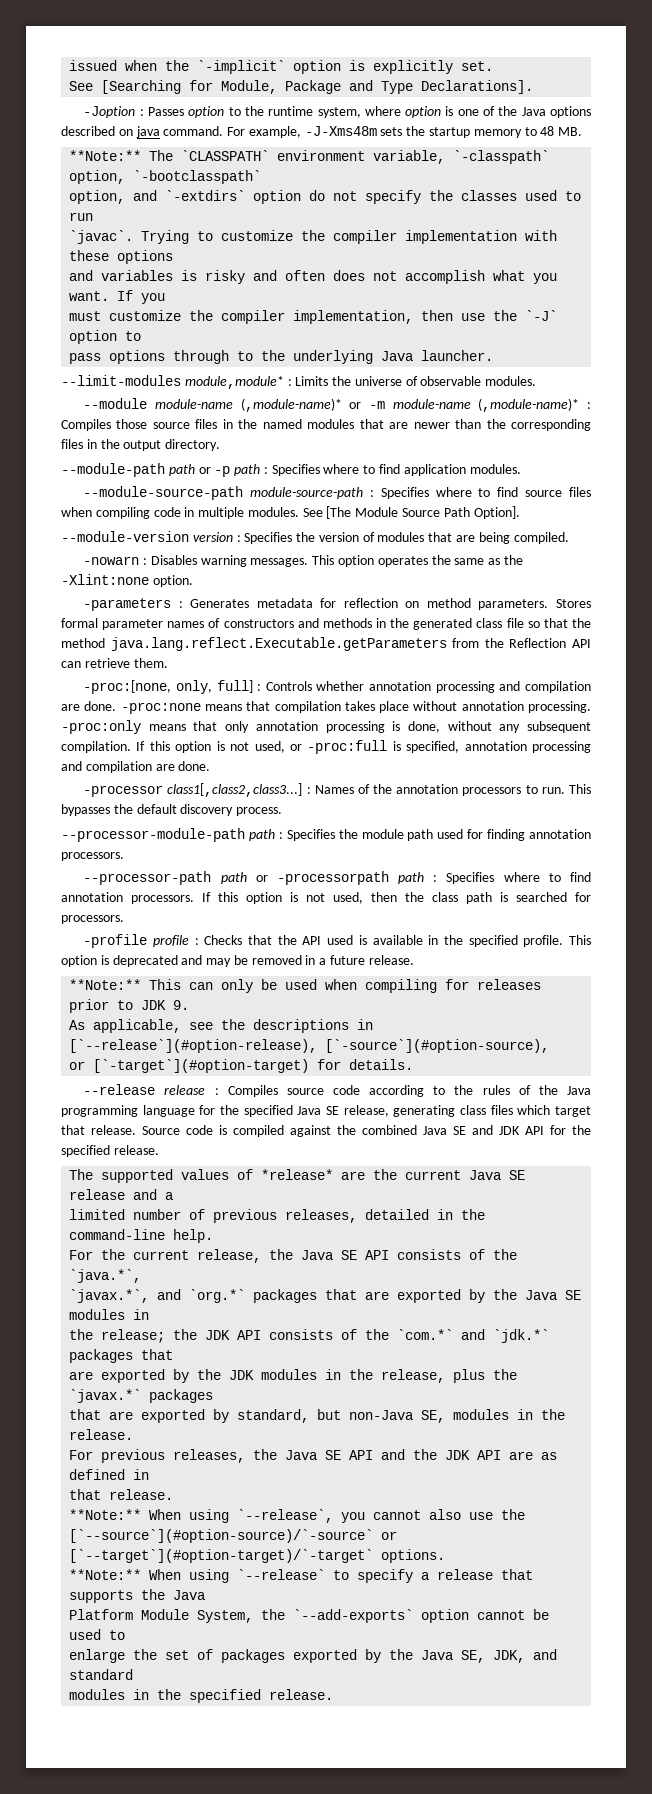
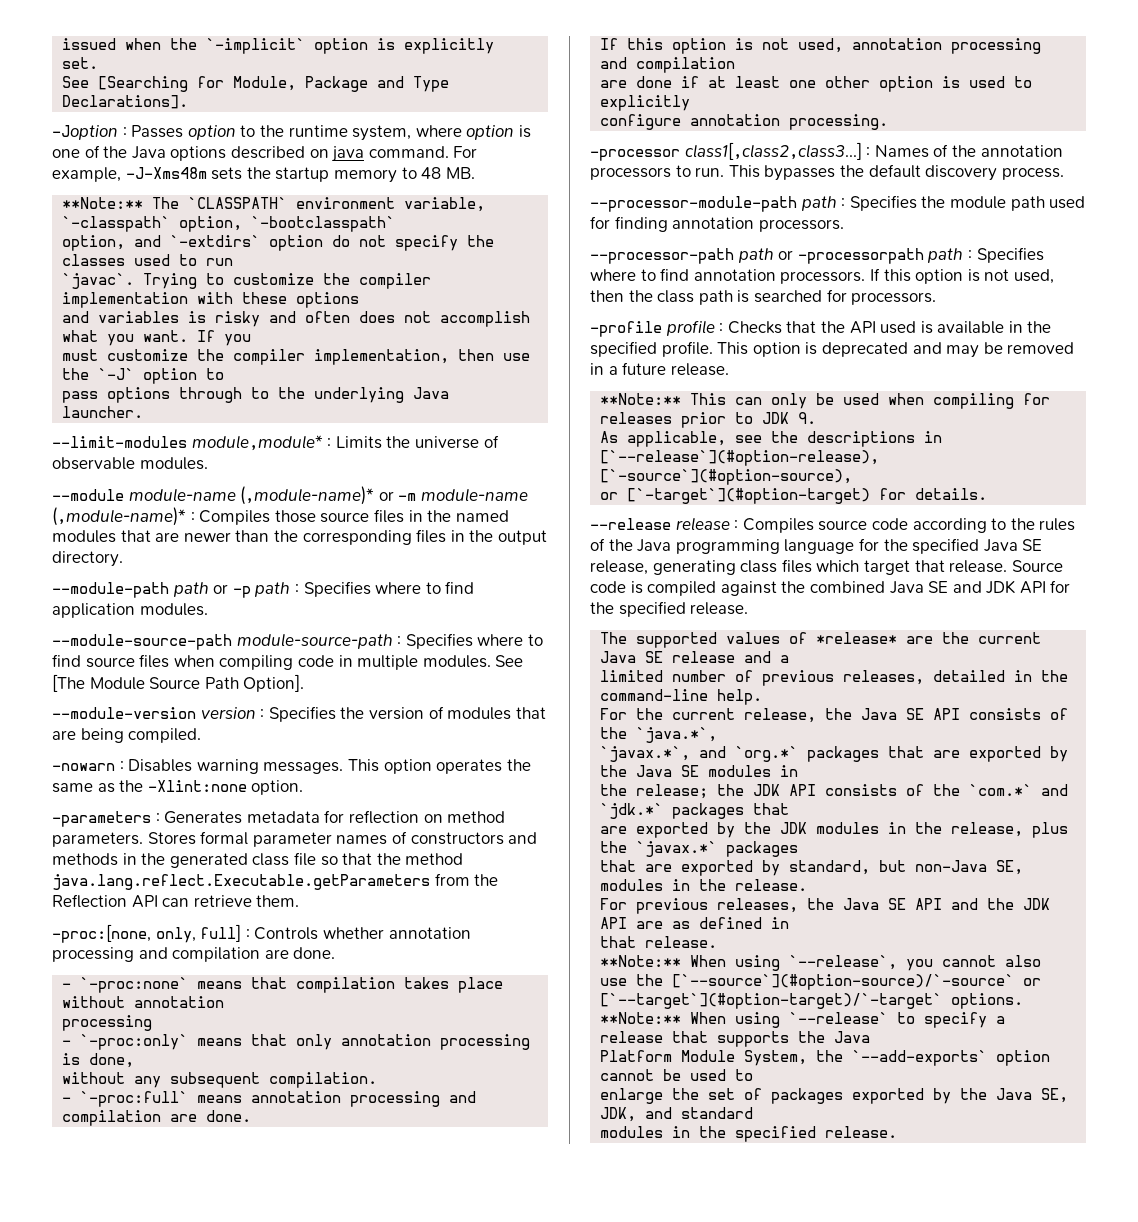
- -proc:[none, only, full] : Controls whether annotation processing and compilation are done. -proc:none means that compilation takes place without annotation processing. -proc:only means that only annotation processing is done, without any subsequent compilation. If this option is not used, or -proc:full is specified, annotation processing and compilation are done.
+ -proc:[none, only, full] : Controls whether annotation processing and compilation are done.
+ - `-proc:none` means that compilation takes place without annotation
+ processing
+ - `-proc:only` means that only annotation processing is done,
+ without any subsequent compilation.
+ - `-proc:full` means annotation processing and compilation are done.
+ If this option is not used, annotation processing and compilation
+ are done if at least one other option is used to explicitly
+ configure annotation processing.

